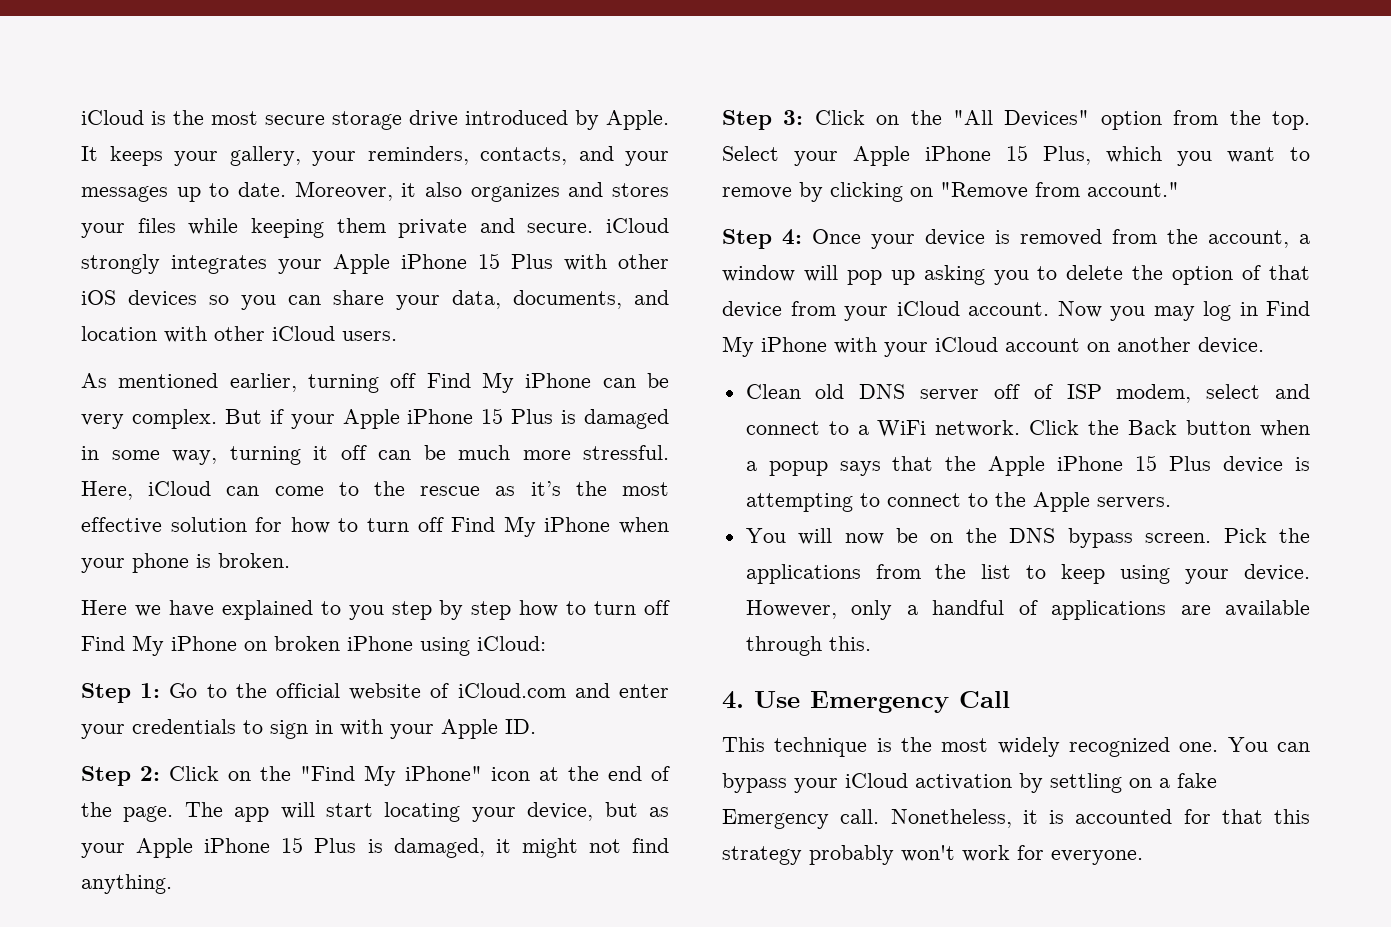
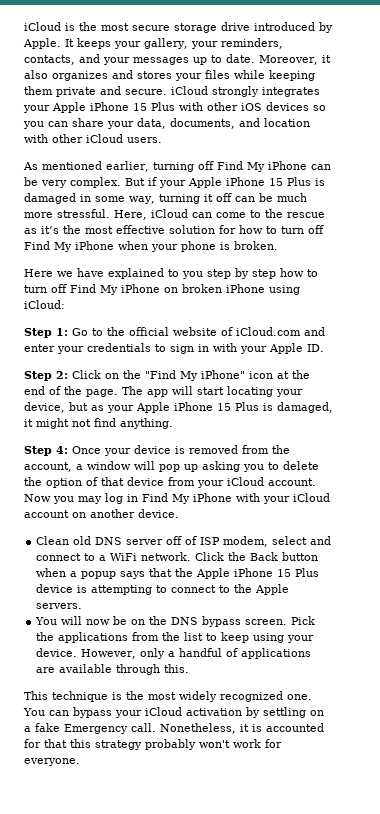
- Step 3: Click on the "All Devices" option from the top. Select your Apple iPhone 15 Plus, which you want to remove by clicking on "Remove from account."
- 4. Use Emergency Call

